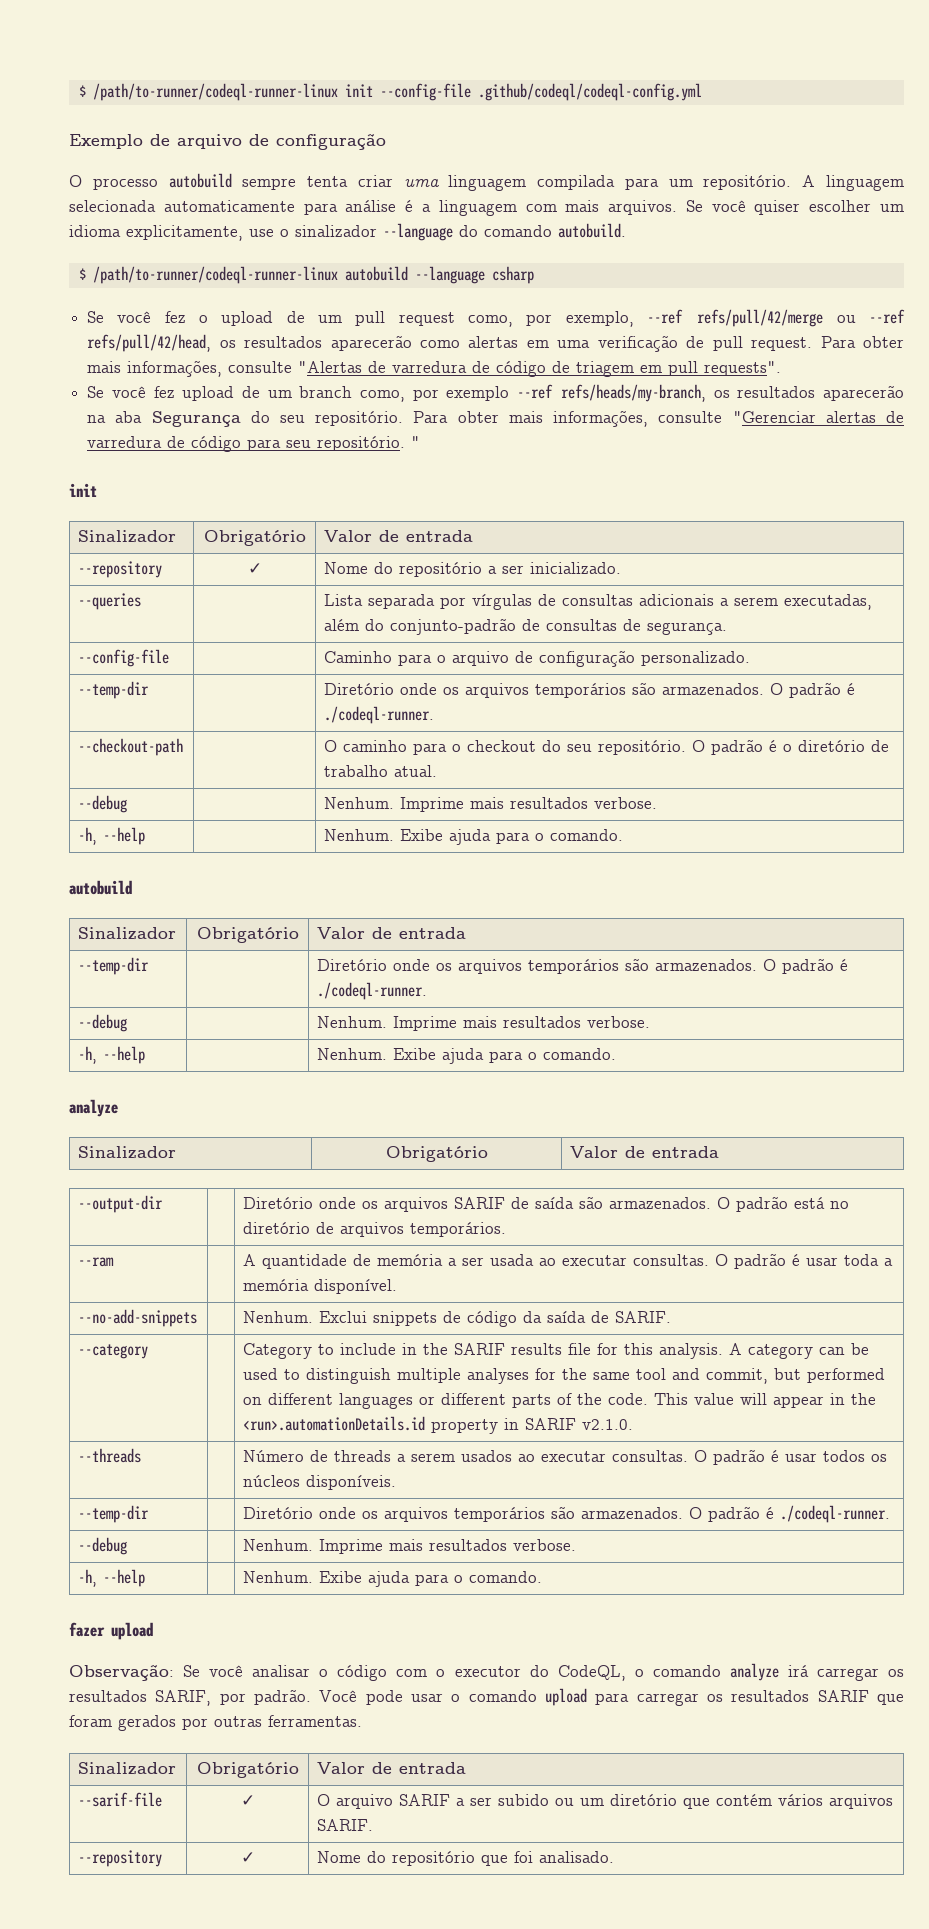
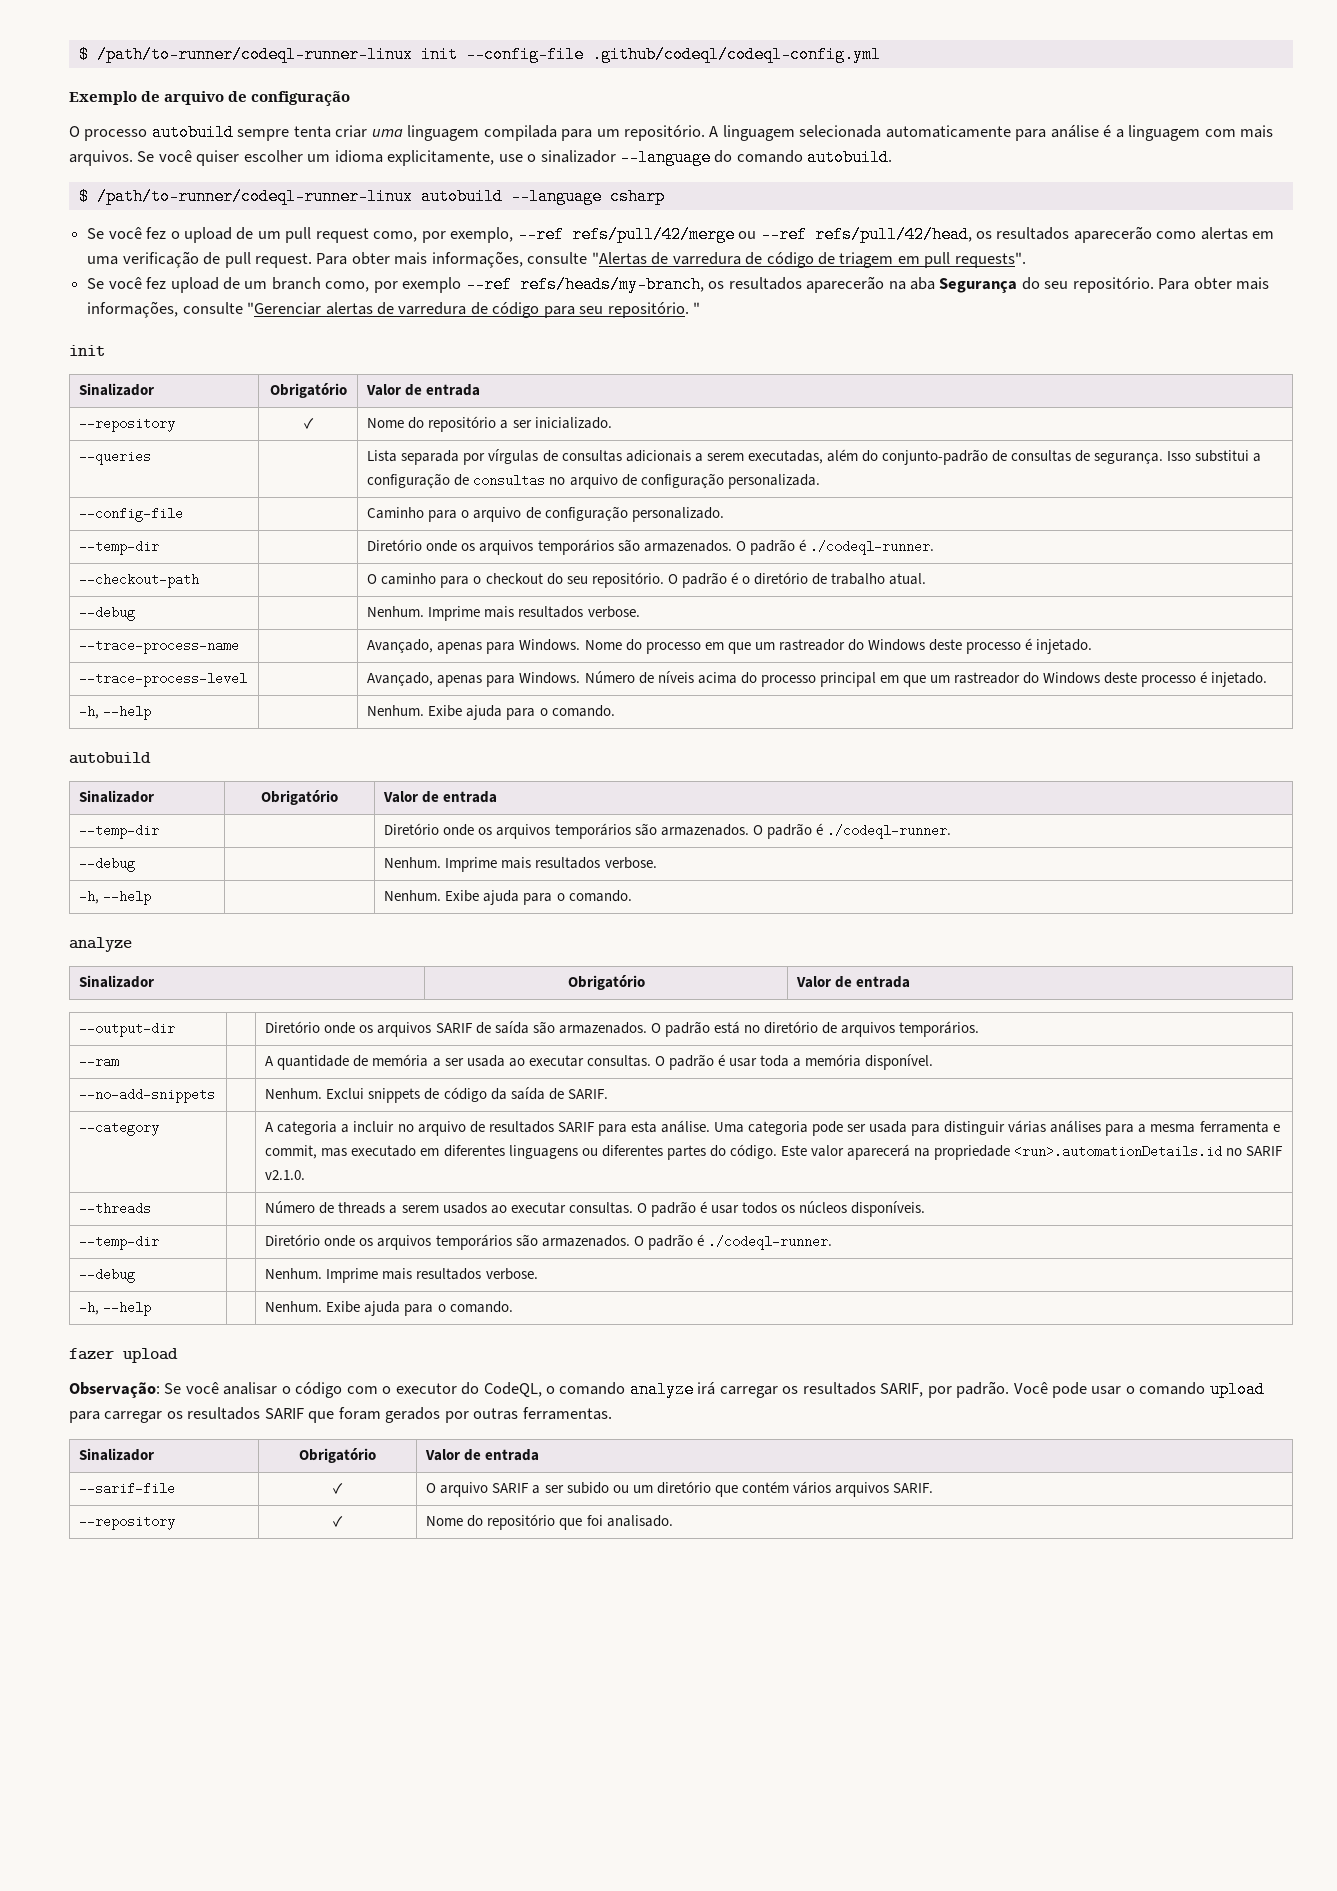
- --queries | | Lista separada por vírgulas de consultas adicionais a serem executadas, além do conjunto-padrão de consultas de segurança.
+ --queries | | Lista separada por vírgulas de consultas adicionais a serem executadas, além do conjunto-padrão de consultas de segurança. Isso substitui a configuração de consultas no arquivo de configuração personalizada.
+ --trace-process-name | | Avançado, apenas para Windows. Nome do processo em que um rastreador do Windows deste processo é injetado.
+ --trace-process-level | | Avançado, apenas para Windows. Número de níveis acima do processo principal em que um rastreador do Windows deste processo é injetado.
- Category to include in the SARIF results file for this analysis. A category can be used to distinguish multiple analyses for the same tool and commit, but performed on different languages or different parts of the code. This value will appear in the <run>.automationDetails.id property in SARIF v2.1.0.
+ A categoria a incluir no arquivo de resultados SARIF para esta análise. Uma categoria pode ser usada para distinguir várias análises para a mesma ferramenta e commit, mas executado em diferentes linguagens ou diferentes partes do código. Este valor aparecerá na propriedade <run>.automationDetails.id no SARIF v2.1.0.

